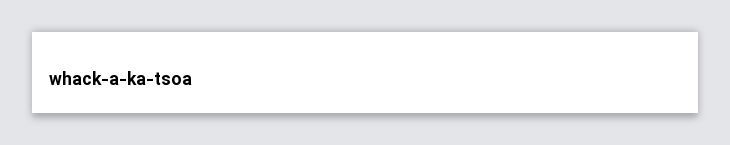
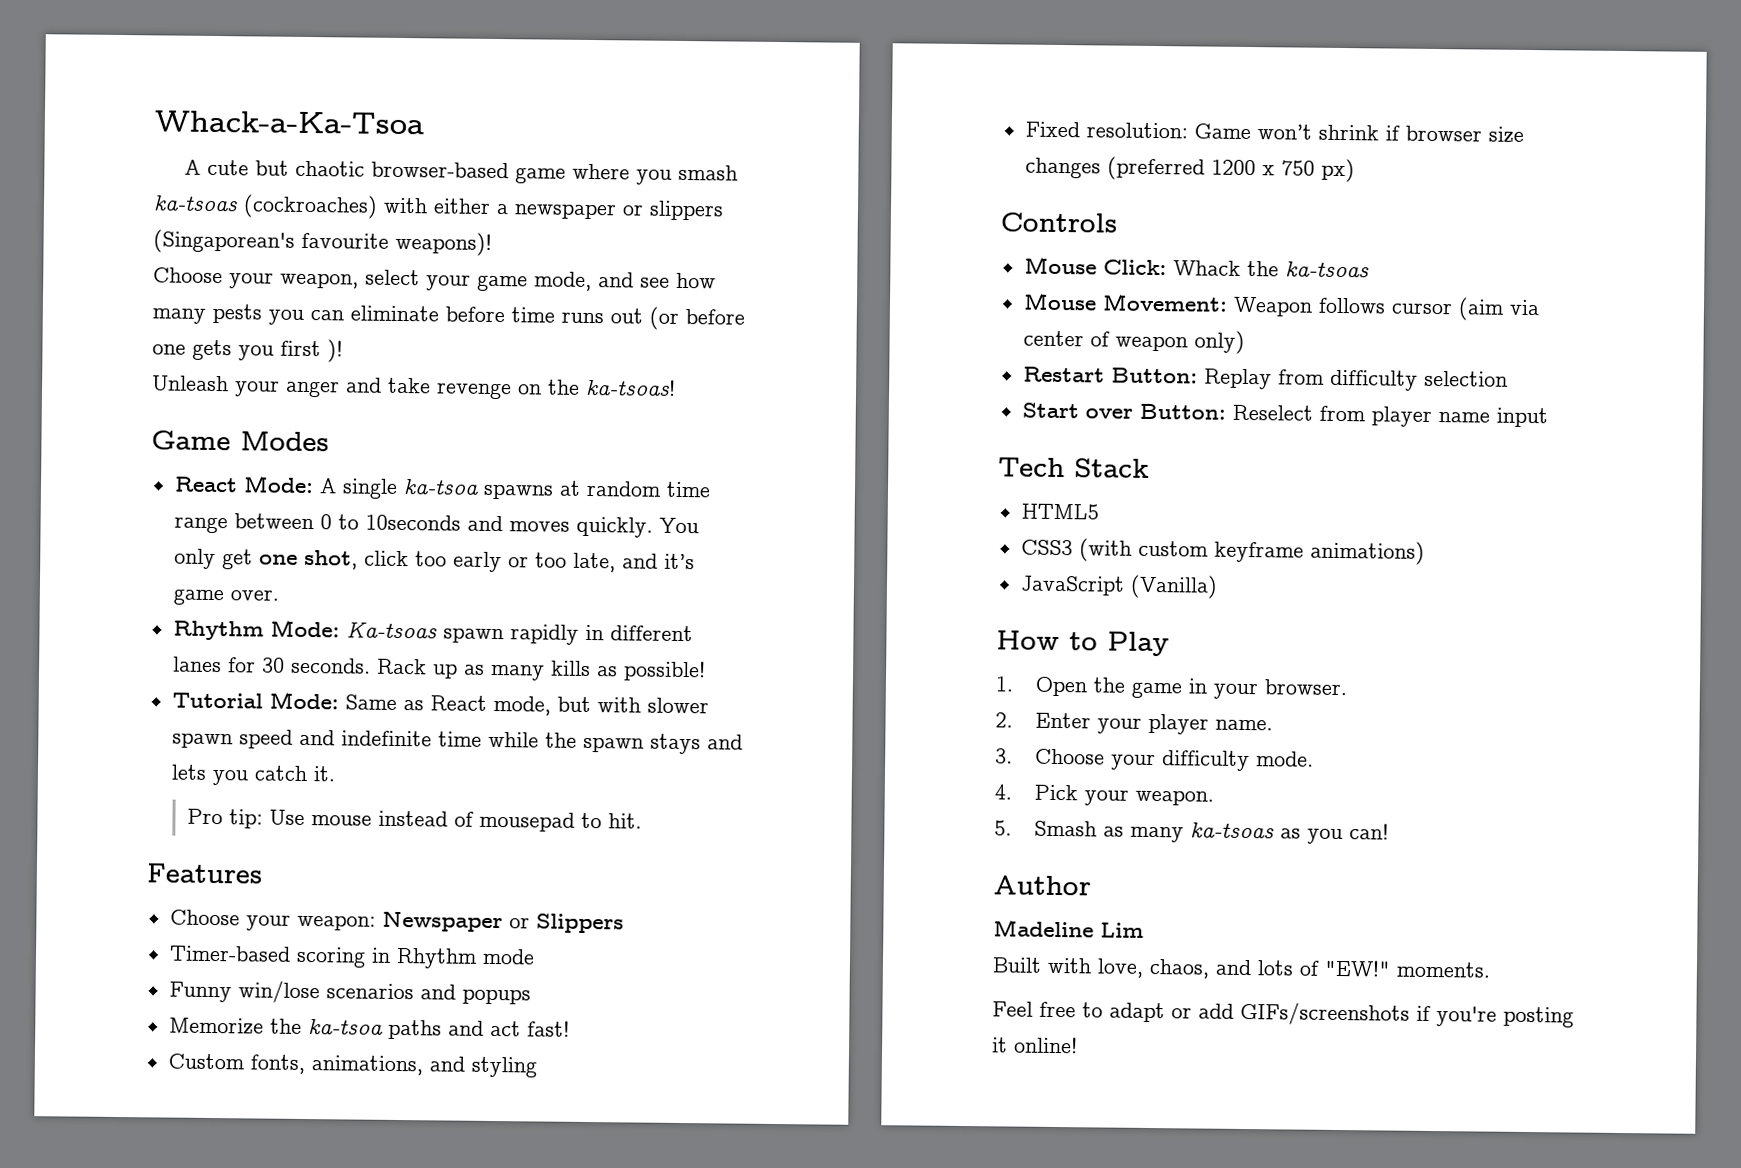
- whack-a-ka-tsoa
+ Whack-a-Ka-Tsoa
+ A cute but chaotic browser-based game where you smash ka-tsoas (cockroaches) with either a newspaper or slippers (Singaporean's favourite weapons)!
+ Choose your weapon, select your game mode, and see how many pests you can eliminate before time runs out (or before one gets you first )!
+ Unleash your anger and take revenge on the ka-tsoas!
+ Game Modes
+ React Mode: A single ka-tsoa spawns at random time range between 0 to 10seconds and moves quickly. You only get one shot, click too early or too late, and it’s game over.
+ Rhythm Mode: Ka-tsoas spawn rapidly in different lanes for 30 seconds. Rack up as many kills as possible!
+ Tutorial Mode: Same as React mode, but with slower spawn speed and indefinite time while the spawn stays and lets you catch it.
+ Pro tip: Use mouse instead of mousepad to hit.
+ Features
+ Choose your weapon: Newspaper or Slippers
+ Timer-based scoring in Rhythm mode
+ Funny win/lose scenarios and popups
+ Memorize the ka-tsoa paths and act fast!
+ Custom fonts, animations, and styling
+ Fixed resolution: Game won’t shrink if browser size changes (preferred 1200 x 750 px)
+ Controls
+ Mouse Click: Whack the ka-tsoas
+ Mouse Movement: Weapon follows cursor (aim via center of weapon only)
+ Restart Button: Replay from difficulty selection
+ Start over Button: Reselect from player name input
+ Tech Stack
+ HTML5
+ CSS3 (with custom keyframe animations)
+ JavaScript (Vanilla)
+ How to Play
+ 1. Open the game in your browser.
+ 2. Enter your player name.
+ 3. Choose your difficulty mode.
+ 4. Pick your weapon.
+ 5. Smash as many ka-tsoas as you can!
+ Author
+ Madeline Lim
+ Built with love, chaos, and lots of "EW!" moments.
+ Feel free to adapt or add GIFs/screenshots if you're posting it online!

